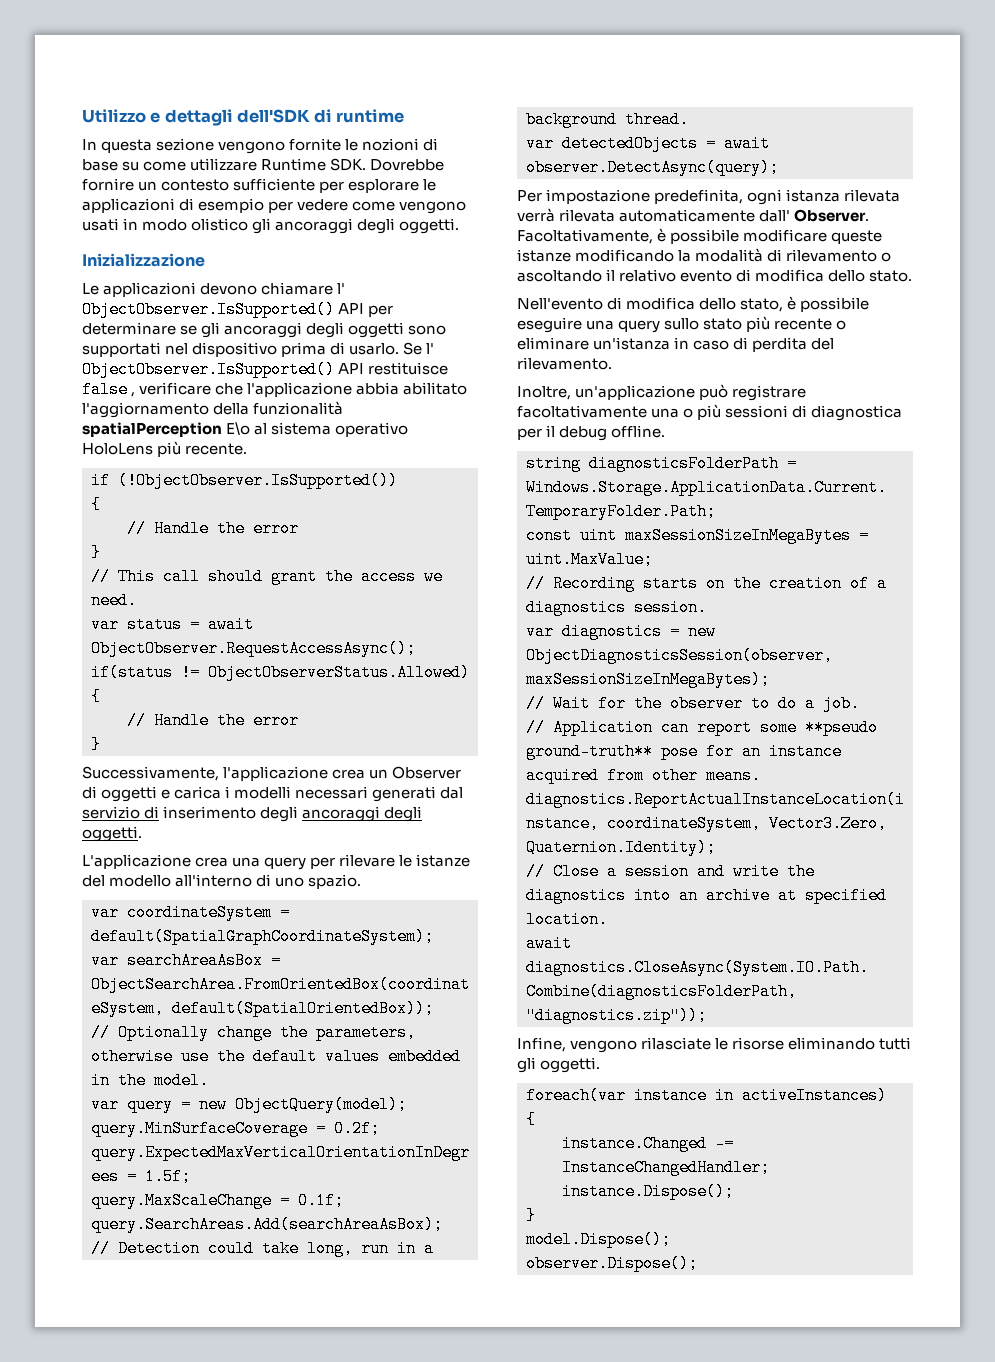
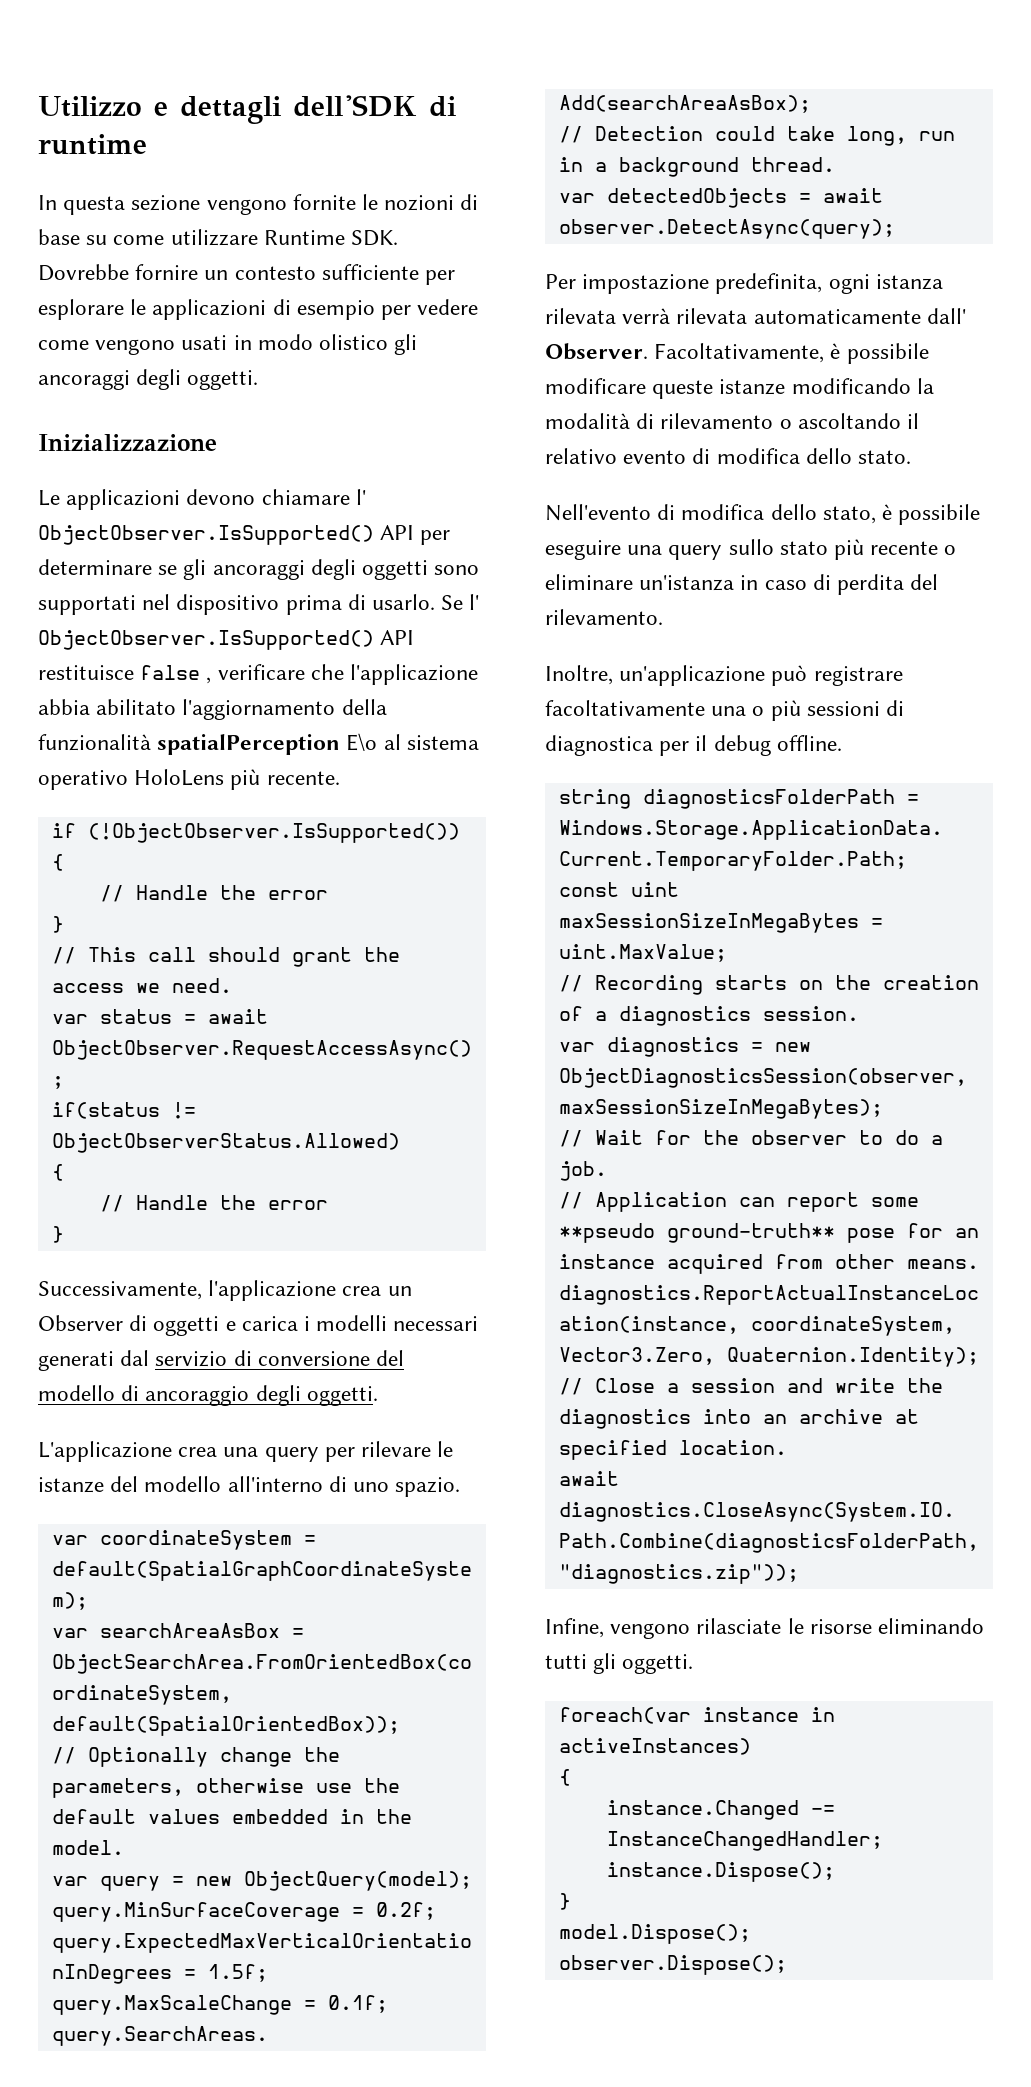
- Successivamente, l'applicazione crea un Observer di oggetti e carica i modelli necessari generati dal servizio di inserimento degli ancoraggi degli oggetti.
+ Successivamente, l'applicazione crea un Observer di oggetti e carica i modelli necessari generati dal servizio di conversione del modello di ancoraggio degli oggetti.

